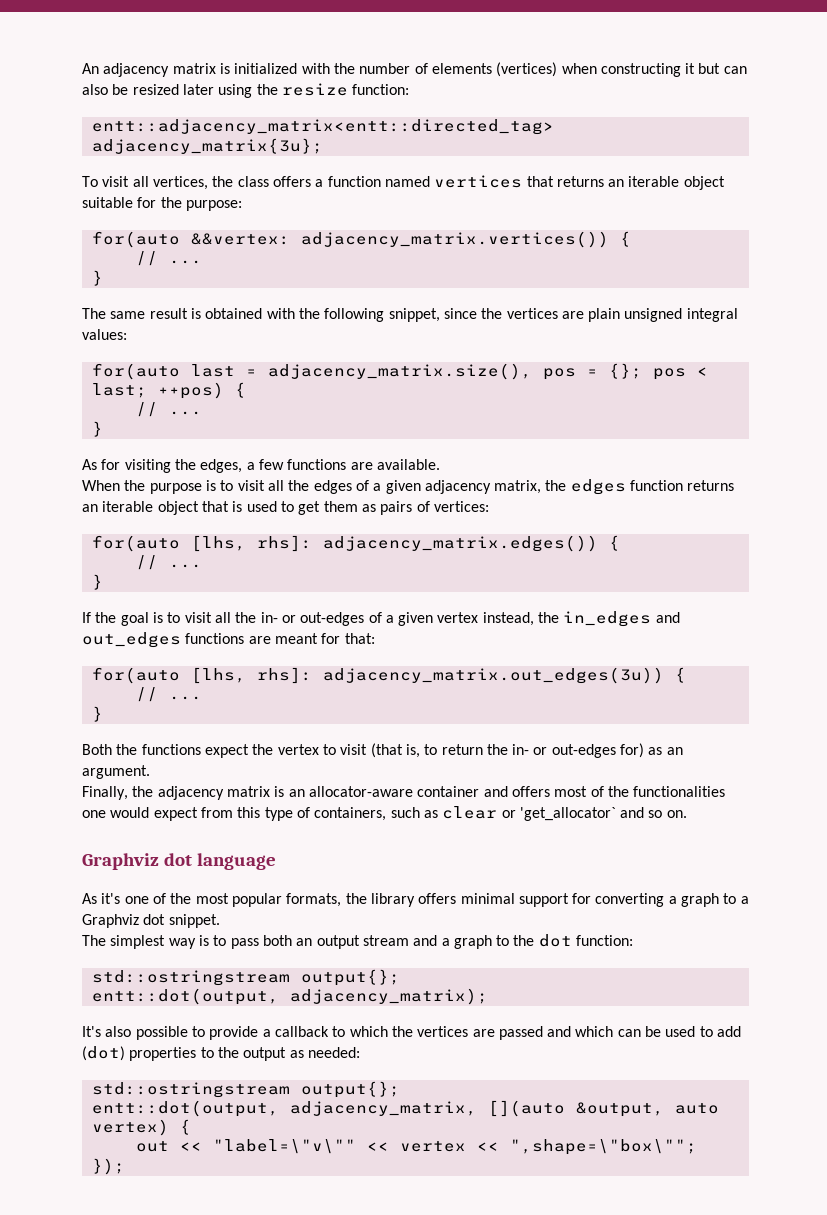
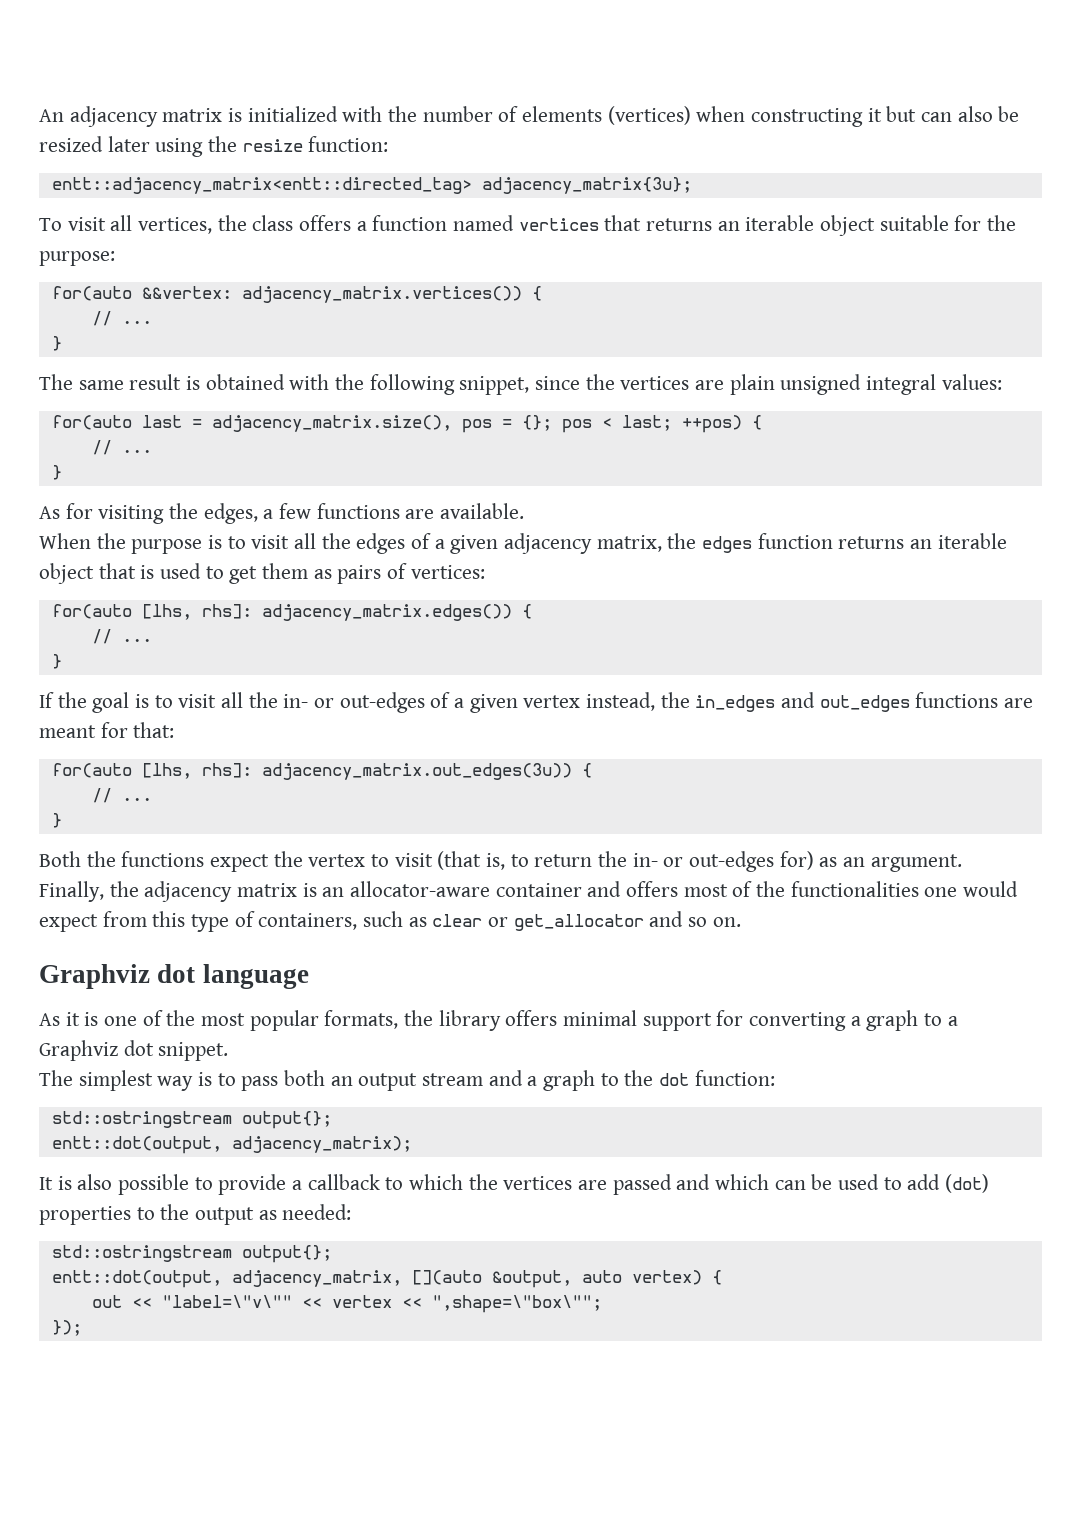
- Finally, the adjacency matrix is an allocator-aware container and offers most of the functionalities one would expect from this type of containers, such as clear or 'get_allocator` and so on.
+ Finally, the adjacency matrix is an allocator-aware container and offers most of the functionalities one would expect from this type of containers, such as clear or get_allocator and so on.
- As it's one of the most popular formats, the library offers minimal support for converting a graph to a Graphviz dot snippet.
+ As it is one of the most popular formats, the library offers minimal support for converting a graph to a Graphviz dot snippet.
- It's also possible to provide a callback to which the vertices are passed and which can be used to add (dot) properties to the output as needed:
+ It is also possible to provide a callback to which the vertices are passed and which can be used to add (dot) properties to the output as needed:

